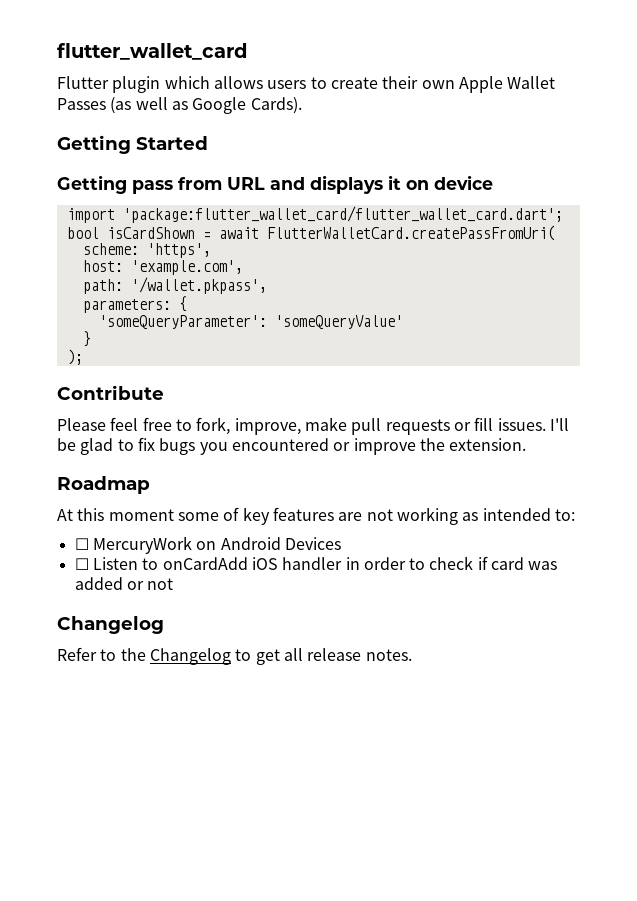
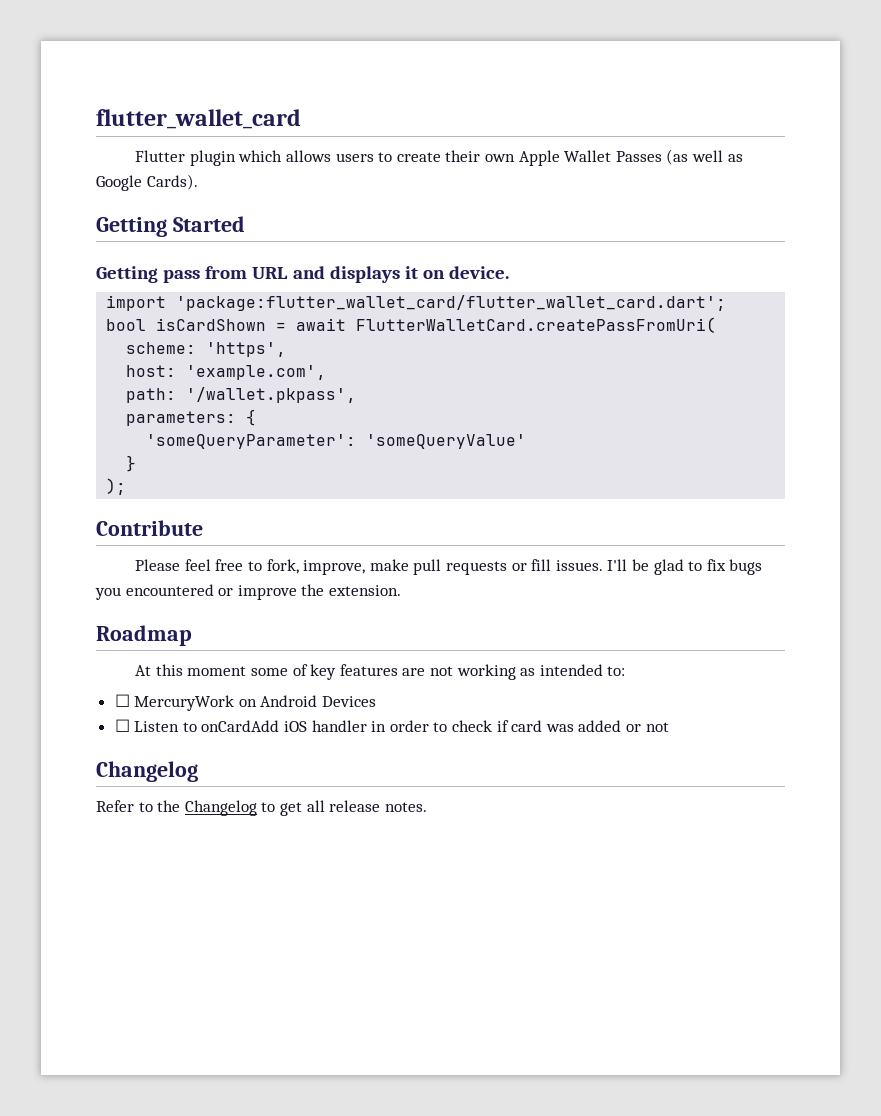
- Getting pass from URL and displays it on device
+ Getting pass from URL and displays it on device.

